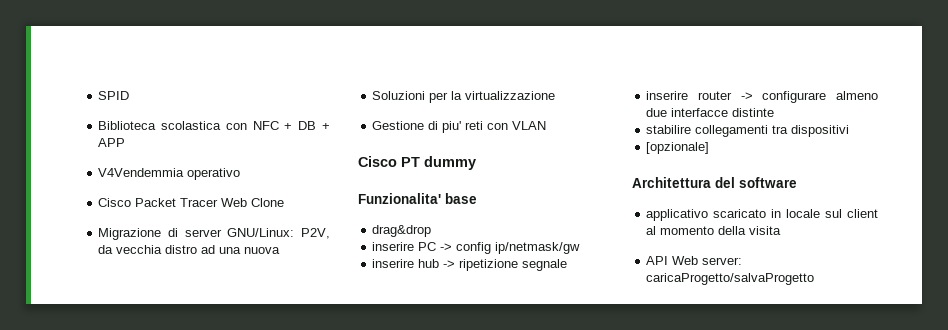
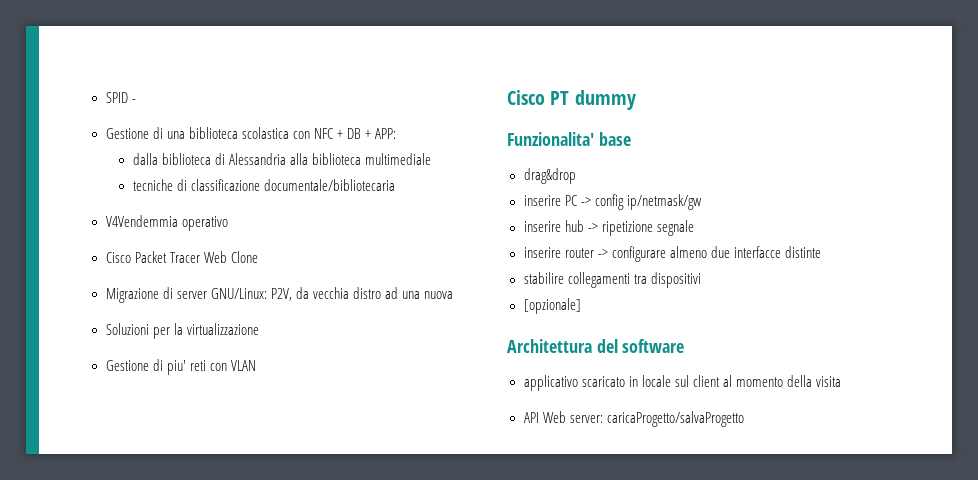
- SPID
- Biblioteca scolastica con NFC + DB + APP
+ SPID -
+ Gestione di una biblioteca scolastica con NFC + DB + APP:
+ dalla biblioteca di Alessandria alla biblioteca multimediale
+ tecniche di classificazione documentale/bibliotecaria

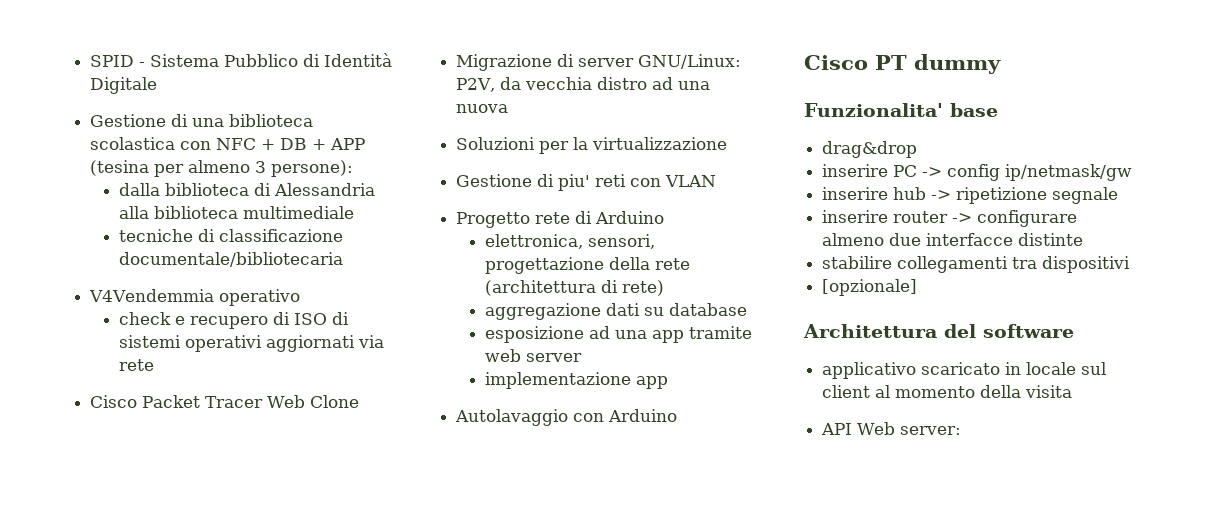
- SPID -
+ SPID - Sistema Pubblico di Identità Digitale
- Gestione di una biblioteca scolastica con NFC + DB + APP:
+ Gestione di una biblioteca scolastica con NFC + DB + APP (tesina per almeno 3 persone):
+ check e recupero di ISO di sistemi operativi aggiornati via rete
+ Progetto rete di Arduino
+ elettronica, sensori, progettazione della rete (architettura di rete)
+ aggregazione dati su database
+ esposizione ad una app tramite web server
+ implementazione app
+ Autolavaggio con Arduino
- API Web server: caricaProgetto/salvaProgetto
+ API Web server:

